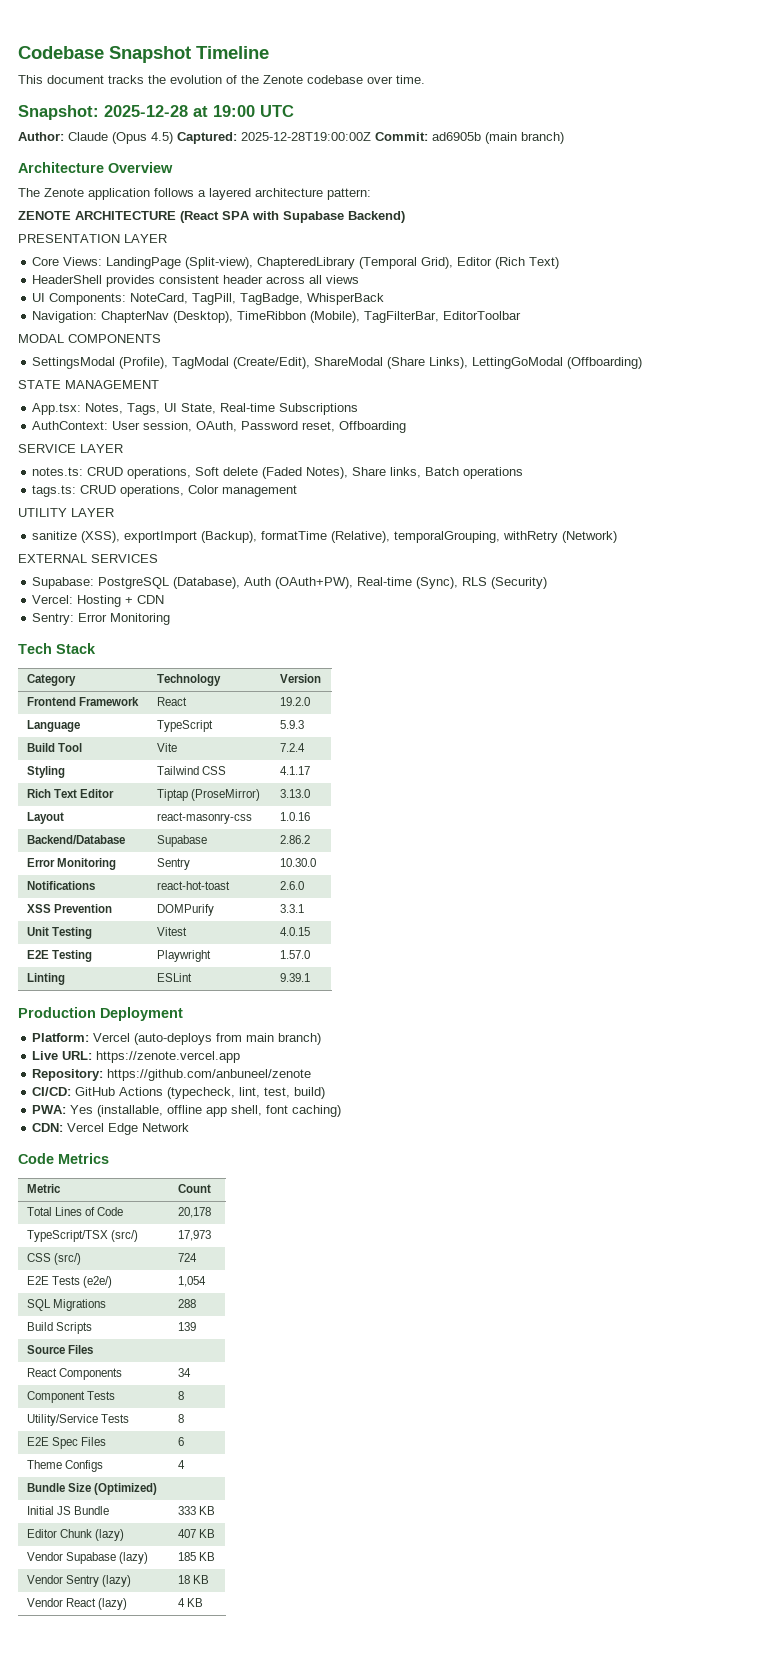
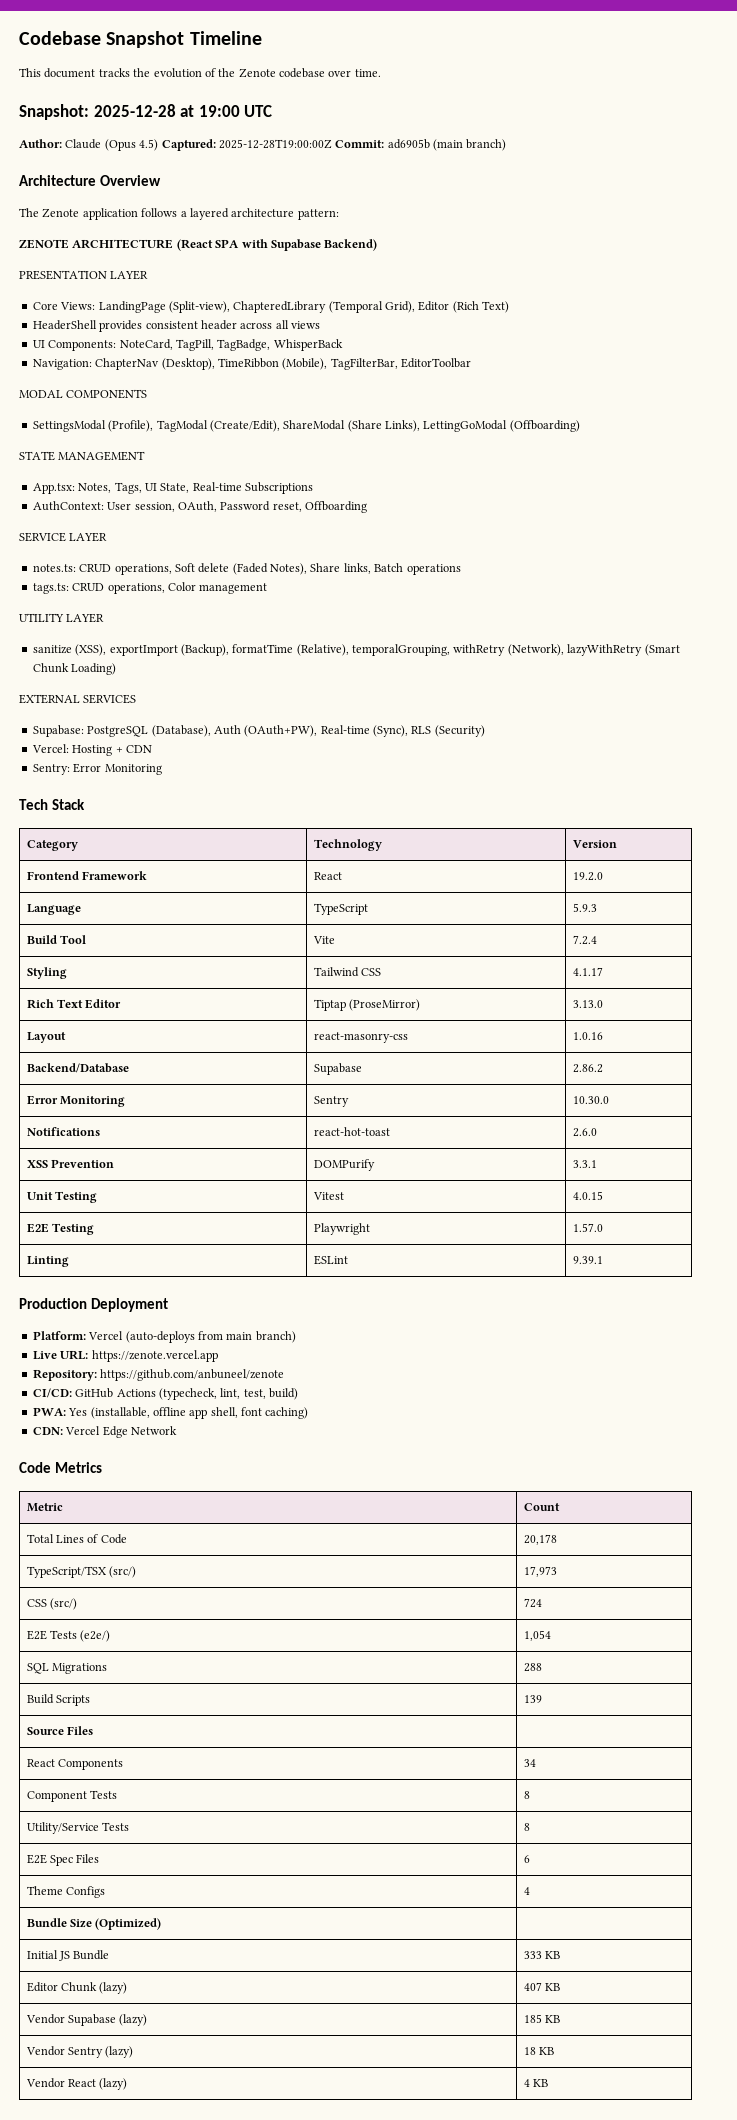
- sanitize (XSS), exportImport (Backup), formatTime (Relative), temporalGrouping, withRetry (Network)
+ sanitize (XSS), exportImport (Backup), formatTime (Relative), temporalGrouping, withRetry (Network), lazyWithRetry (Smart Chunk Loading)

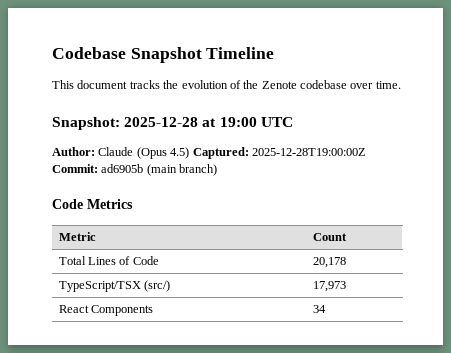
- Architecture Overview
- The Zenote application follows a layered architecture pattern:
- ZENOTE ARCHITECTURE (React SPA with Supabase Backend)
- PRESENTATION LAYER
- Core Views: LandingPage (Split-view), ChapteredLibrary (Temporal Grid), Editor (Rich Text)
- HeaderShell provides consistent header across all views
- UI Components: NoteCard, TagPill, TagBadge, WhisperBack
- Navigation: ChapterNav (Desktop), TimeRibbon (Mobile), TagFilterBar, EditorToolbar
- MODAL COMPONENTS
- SettingsModal (Profile), TagModal (Create/Edit), ShareModal (Share Links), LettingGoModal (Offboarding)
- STATE MANAGEMENT
- App.tsx: Notes, Tags, UI State, Real-time Subscriptions
- AuthContext: User session, OAuth, Password reset, Offboarding
- SERVICE LAYER
- notes.ts: CRUD operations, Soft delete (Faded Notes), Share links, Batch operations
- tags.ts: CRUD operations, Color management
- UTILITY LAYER
- sanitize (XSS), exportImport (Backup), formatTime (Relative), temporalGrouping, withRetry (Network), lazyWithRetry (Smart Chunk Loading)
- EXTERNAL SERVICES
- Supabase: PostgreSQL (Database), Auth (OAuth+PW), Real-time (Sync), RLS (Security)
- Vercel: Hosting + CDN
- Sentry: Error Monitoring
- Tech Stack
- Category | Technology | Version
- Frontend Framework | React | 19.2.0
- Language | TypeScript | 5.9.3
- Build Tool | Vite | 7.2.4
- Styling | Tailwind CSS | 4.1.17
- Rich Text Editor | Tiptap (ProseMirror) | 3.13.0
- Layout | react-masonry-css | 1.0.16
- Backend/Database | Supabase | 2.86.2
- Error Monitoring | Sentry | 10.30.0
- Notifications | react-hot-toast | 2.6.0
- XSS Prevention | DOMPurify | 3.3.1
- Unit Testing | Vitest | 4.0.15
- E2E Testing | Playwright | 1.57.0
- Linting | ESLint | 9.39.1
- Production Deployment
- Platform: Vercel (auto-deploys from main branch)
- Live URL: https://zenote.vercel.app
- Repository: https://github.com/anbuneel/zenote
- CI/CD: GitHub Actions (typecheck, lint, test, build)
- PWA: Yes (installable, offline app shell, font caching)
- CDN: Vercel Edge Network
- CSS (src/) | 724
- E2E Tests (e2e/) | 1,054
- SQL Migrations | 288
- Build Scripts | 139
- Source Files |
  React Components | 34
- Component Tests | 8
- Utility/Service Tests | 8
- E2E Spec Files | 6
- Theme Configs | 4
- Bundle Size (Optimized) |
- Initial JS Bundle | 333 KB
- Editor Chunk (lazy) | 407 KB
- Vendor Supabase (lazy) | 185 KB
- Vendor Sentry (lazy) | 18 KB
- Vendor React (lazy) | 4 KB

